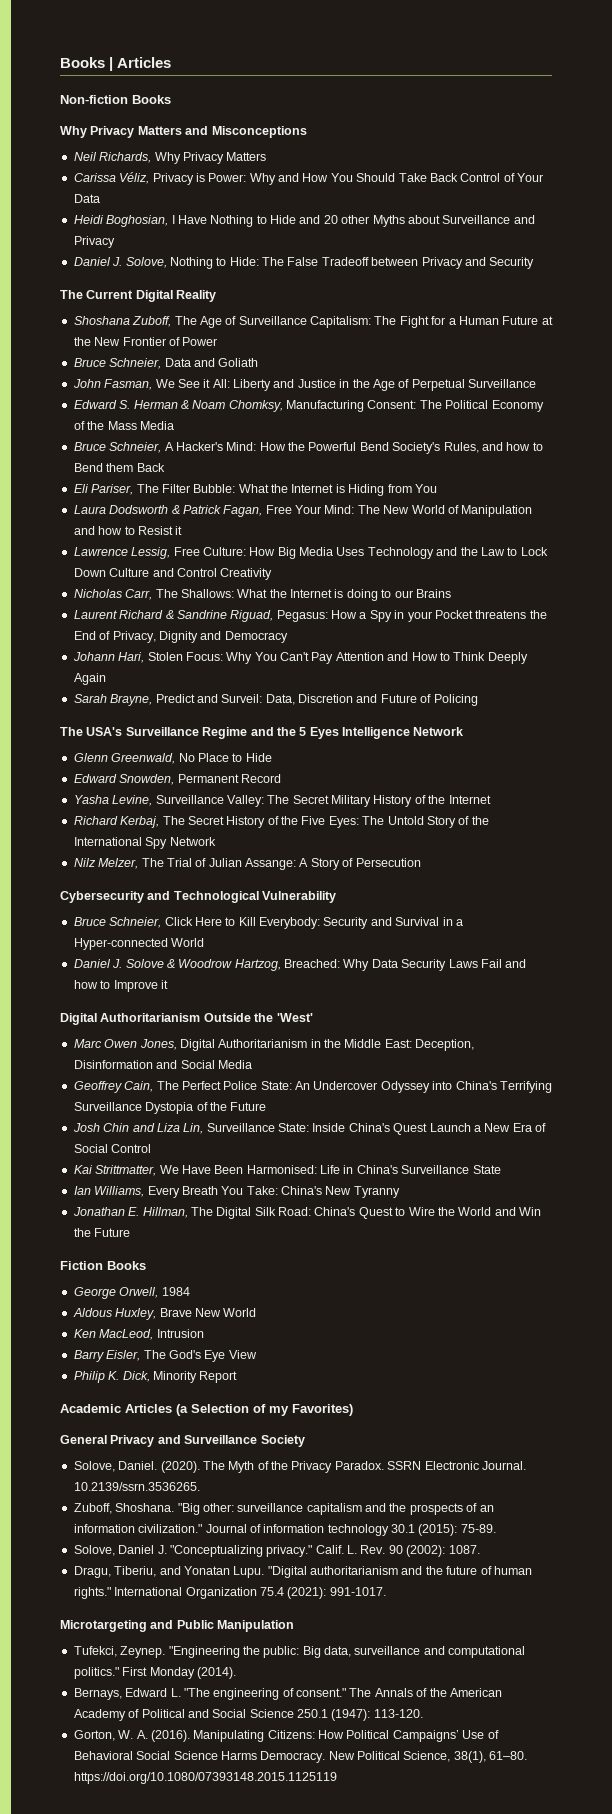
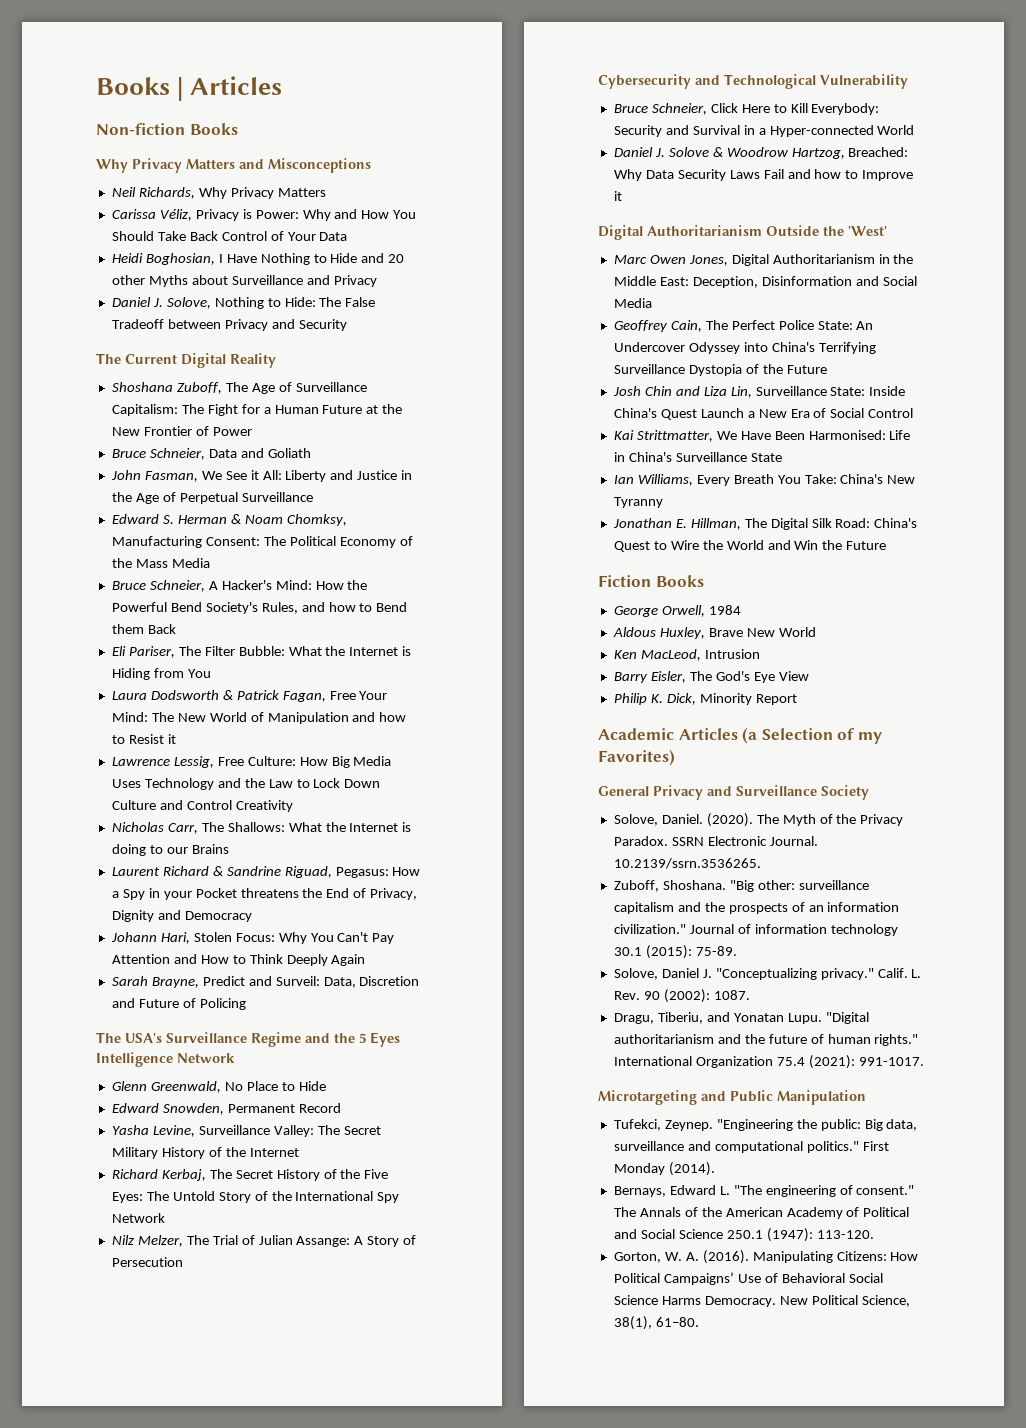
- New Political Science, 38(1), 61–80. https://doi.org/10.1080/07393148.2015.1125119
+ New Political Science, 38(1), 61–80.

